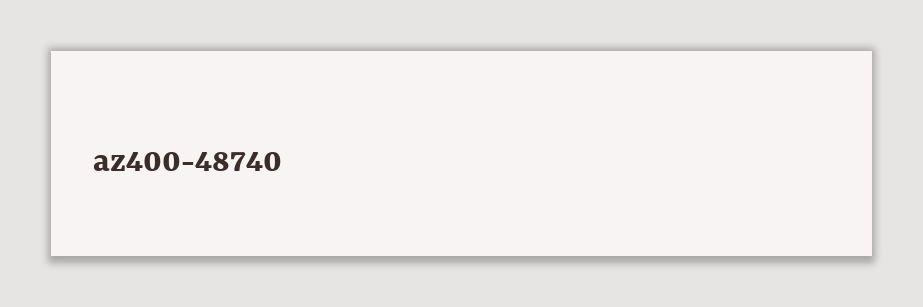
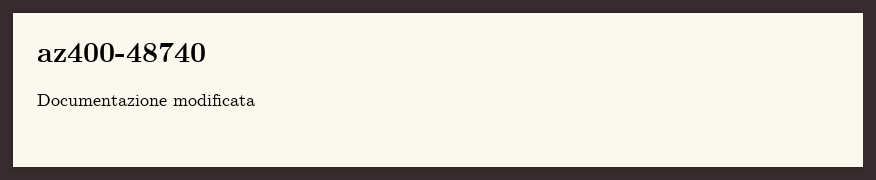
+ Documentazione modificata

